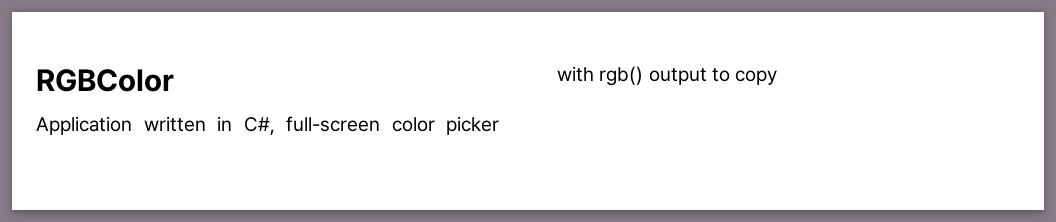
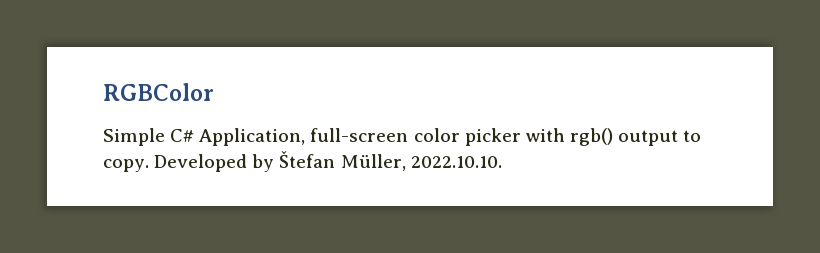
- Application written in C#, full-screen color picker with rgb() output to copy
+ Simple C# Application, full-screen color picker with rgb() output to copy. Developed by Štefan Müller, 2022.10.10.

